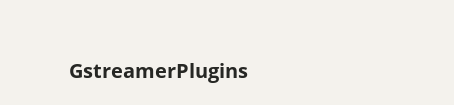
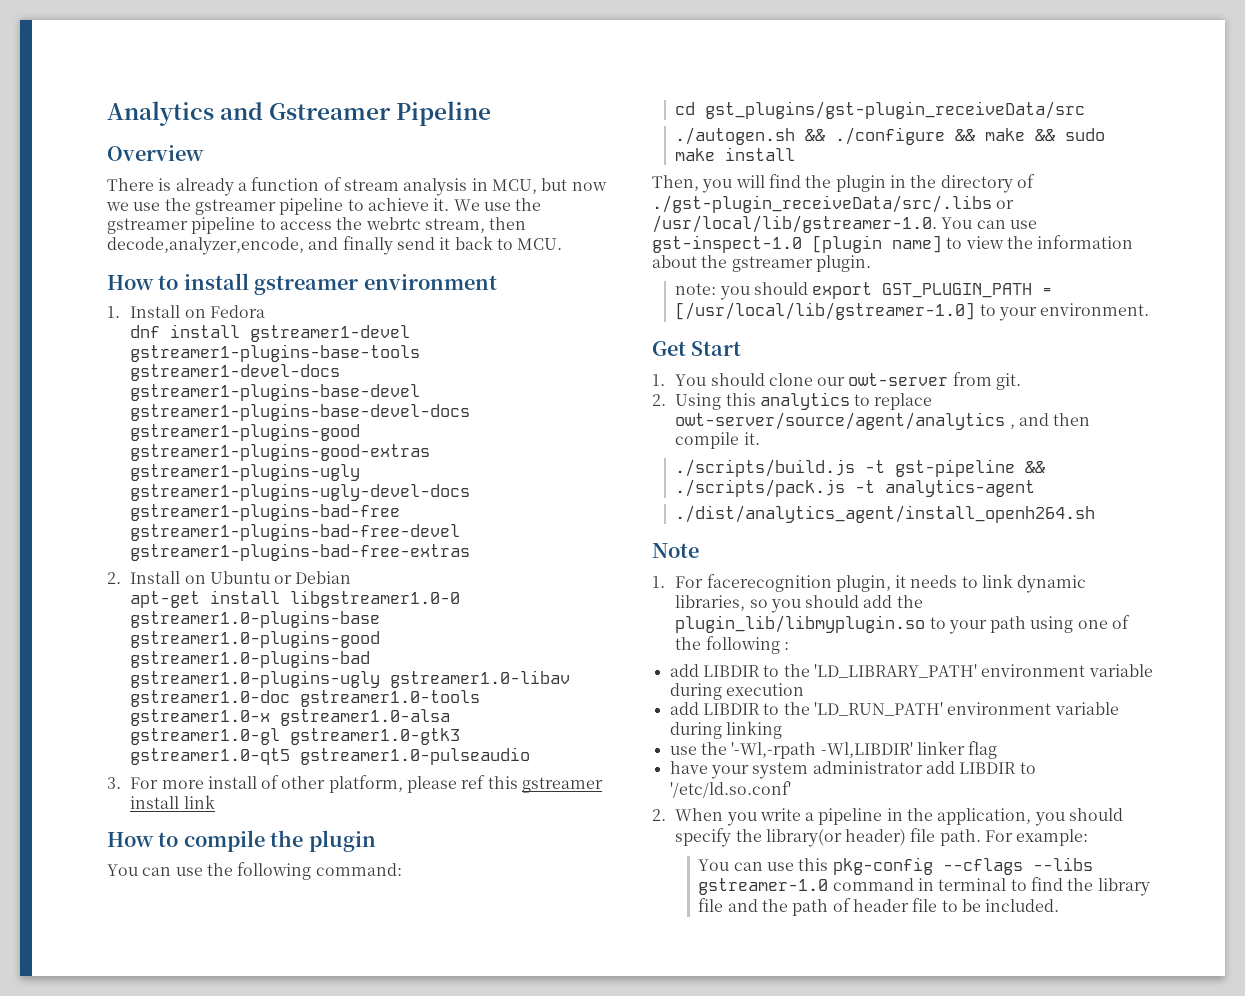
- GstreamerPlugins
+ Analytics and Gstreamer Pipeline
+ Overview
+ There is already a function of stream analysis in MCU, but now we use the gstreamer pipeline to achieve it. We use the gstreamer pipeline to access the webrtc stream, then decode,analyzer,encode, and finally send it back to MCU.
+ How to install gstreamer environment
+ 1. Install on Fedora
+ dnf install gstreamer1-devel gstreamer1-plugins-base-tools gstreamer1-devel-docs gstreamer1-plugins-base-devel gstreamer1-plugins-base-devel-docs gstreamer1-plugins-good gstreamer1-plugins-good-extras gstreamer1-plugins-ugly gstreamer1-plugins-ugly-devel-docs gstreamer1-plugins-bad-free gstreamer1-plugins-bad-free-devel gstreamer1-plugins-bad-free-extras
+ 2. Install on Ubuntu or Debian
+ apt-get install libgstreamer1.0-0 gstreamer1.0-plugins-base gstreamer1.0-plugins-good gstreamer1.0-plugins-bad gstreamer1.0-plugins-ugly gstreamer1.0-libav gstreamer1.0-doc gstreamer1.0-tools gstreamer1.0-x gstreamer1.0-alsa gstreamer1.0-gl gstreamer1.0-gtk3 gstreamer1.0-qt5 gstreamer1.0-pulseaudio
+ 3. For more install of other platform, please ref this gstreamer install link
+ How to compile the plugin
+ You can use the following command:
+ cd gst_plugins/gst-plugin_receiveData/src
+ ./autogen.sh && ./configure && make && sudo make install
+ Then, you will find the plugin in the directory of ./gst-plugin_receiveData/src/.libs or /usr/local/lib/gstreamer-1.0. You can use gst-inspect-1.0 [plugin name] to view the information about the gstreamer plugin.
+ note: you should export GST_PLUGIN_PATH = [/usr/local/lib/gstreamer-1.0] to your environment.
+ Get Start
+ 1. You should clone our owt-server from git.
+ 2. Using this analytics to replace owt-server/source/agent/analytics , and then compile it.
+ ./scripts/build.js -t gst-pipeline && ./scripts/pack.js -t analytics-agent
+ ./dist/analytics_agent/install_openh264.sh
+ Note
+ 1. For facerecognition plugin, it needs to link dynamic libraries, so you should add the plugin_lib/libmyplugin.so to your path using one of the following :
+ add LIBDIR to the 'LD_LIBRARY_PATH' environment variable during execution
+ add LIBDIR to the 'LD_RUN_PATH' environment variable during linking
+ use the '-Wl,-rpath -Wl,LIBDIR' linker flag
+ have your system administrator add LIBDIR to '/etc/ld.so.conf'
+ 2. When you write a pipeline in the application, you should specify the library(or header) file path. For example:
+ You can use this pkg-config --cflags --libs gstreamer-1.0 command in terminal to find the library file and the path of header file to be included.

